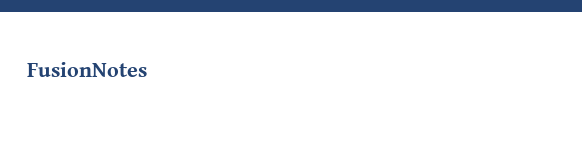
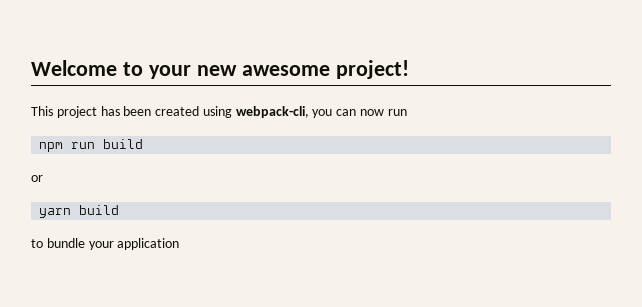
- FusionNotes
+ Welcome to your new awesome project!
+ This project has been created using webpack-cli, you can now run
+ npm run build
+ or
+ yarn build
+ to bundle your application

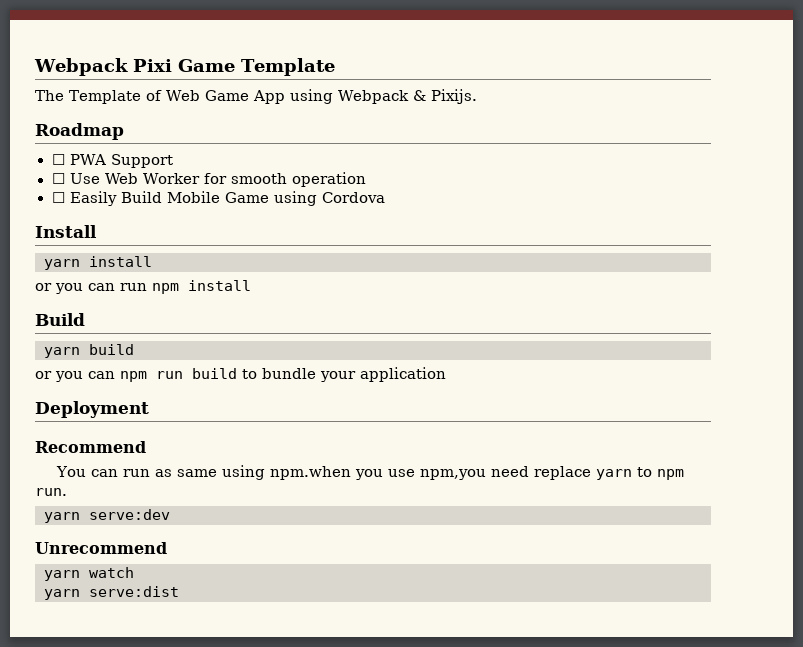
- Welcome to your new awesome project!
- This project has been created using webpack-cli, you can now run
- npm run build
- or
+ Webpack Pixi Game Template
+ The Template of Web Game App using Webpack & Pixijs.
+ Roadmap
+ ☐ PWA Support
+ ☐ Use Web Worker for smooth operation
+ ☐ Easily Build Mobile Game using Cordova
+ Install
+ yarn install
+ or you can run npm install
+ Build
  yarn build
- to bundle your application
+ or you can npm run build to bundle your application
+ Deployment
+ Recommend
+ You can run as same using npm.when you use npm,you need replace yarn to npm run.
+ yarn serve:dev
+ Unrecommend
+ yarn watch
+ yarn serve:dist

